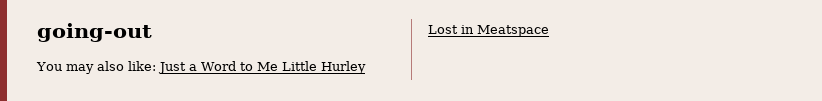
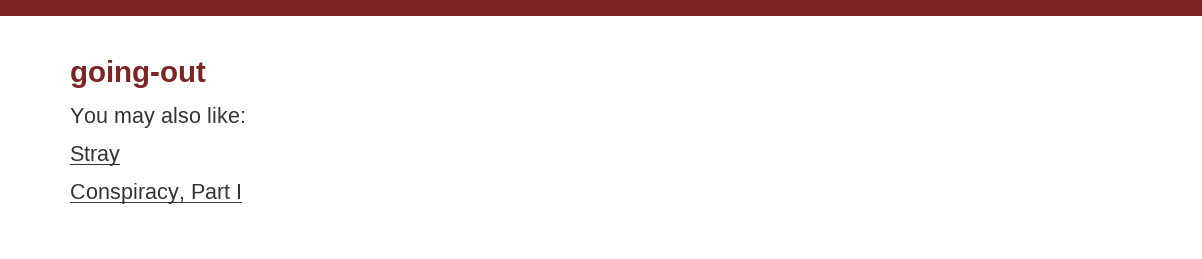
- You may also like: Just a Word to Me Little Hurley Lost in Meatspace
+ You may also like:
+ Stray
+ Conspiracy, Part I

